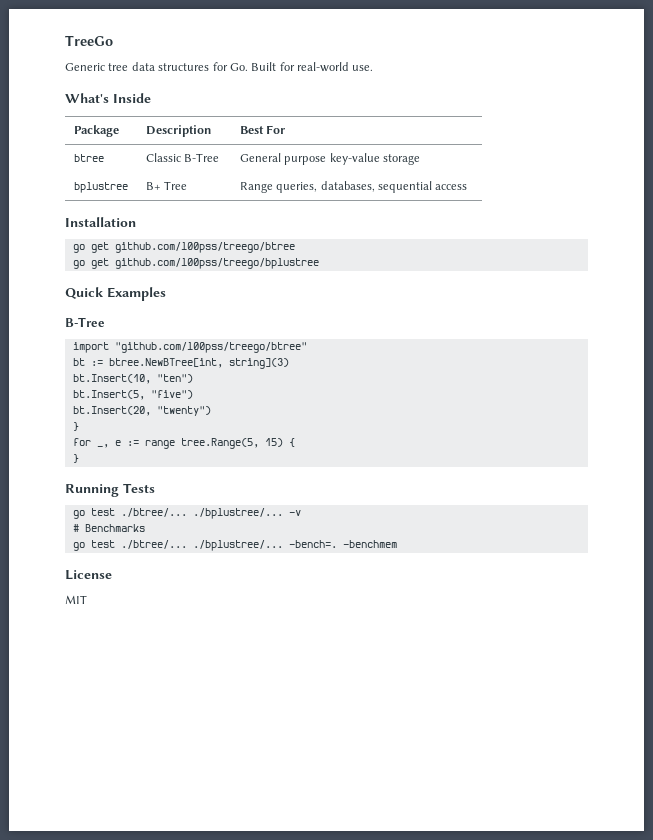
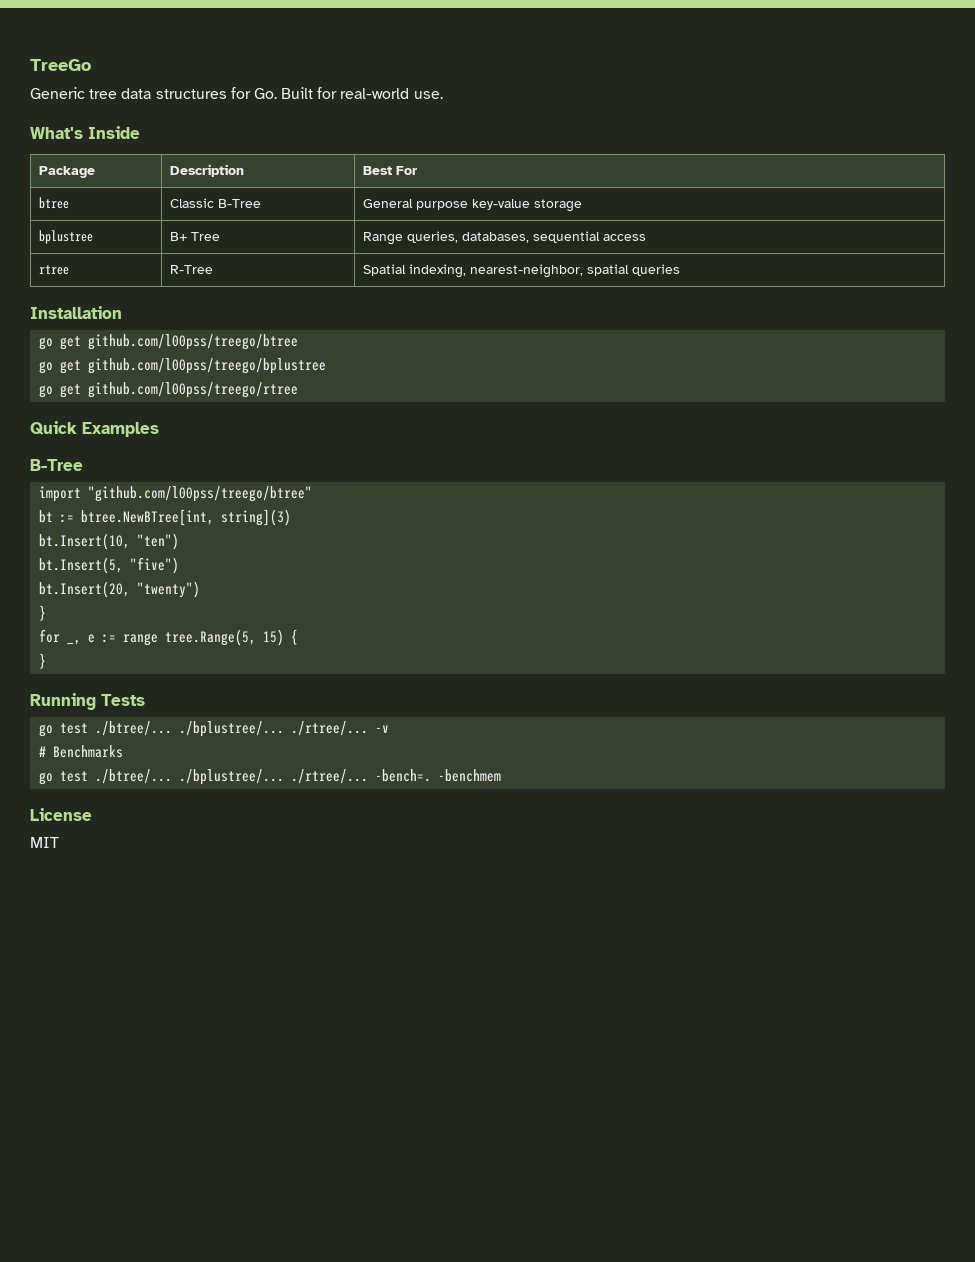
+ rtree | R-Tree | Spatial indexing, nearest-neighbor, spatial queries
+ go get github.com/l00pss/treego/rtree
  Running Tests
- go test ./btree/... ./bplustree/...
+ go test ./btree/... ./bplustree/... ./rtree/...
  # Benchmarks
- go test ./btree/... ./bplustree/...
+ go test ./btree/... ./bplustree/... ./rtree/...

